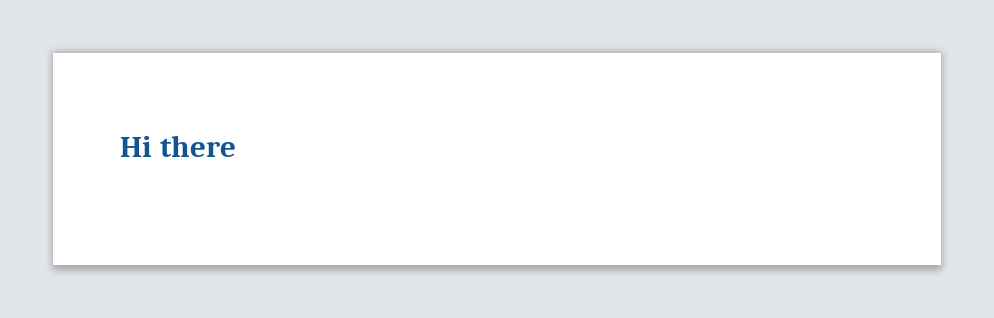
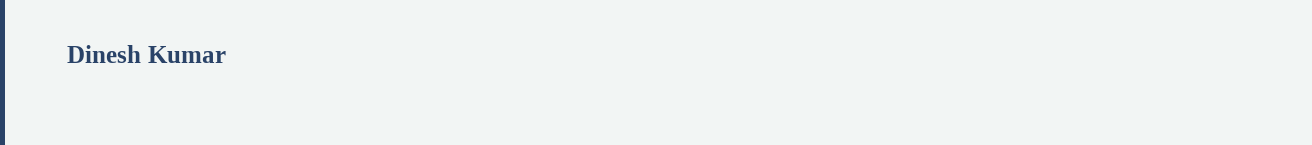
- Hi there
+ Dinesh Kumar

